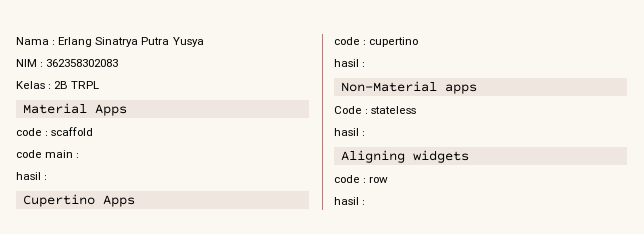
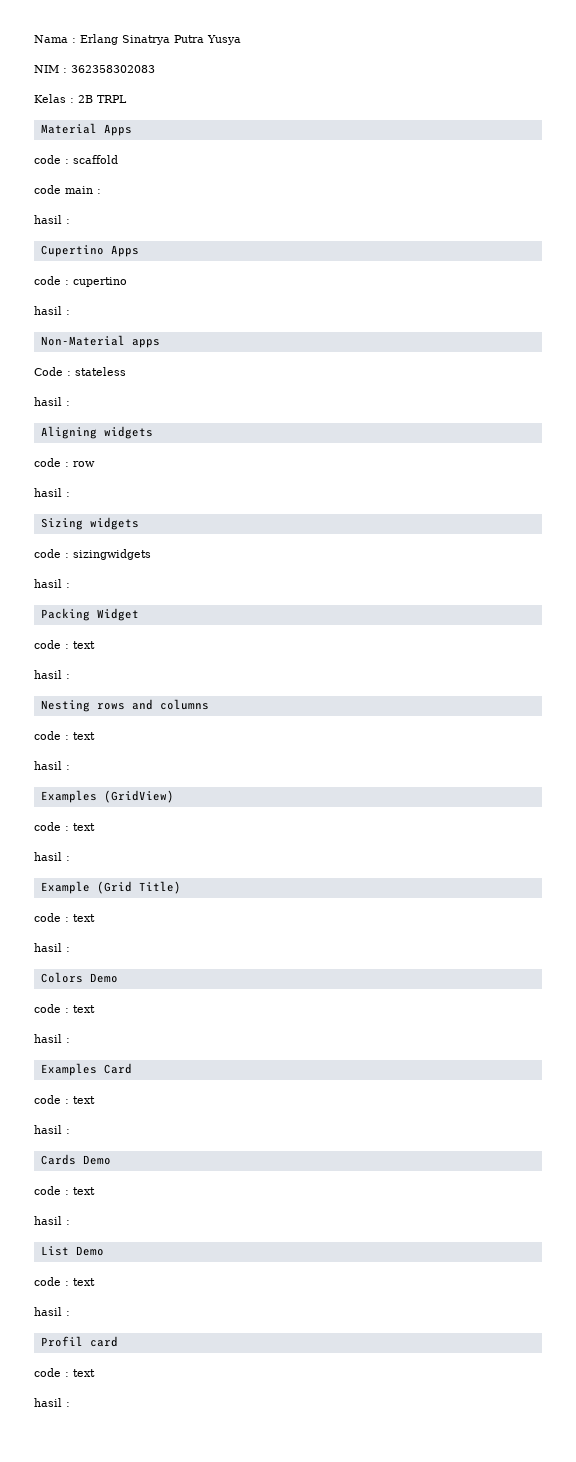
+ Sizing widgets
+ code : sizingwidgets
+ hasil :
+ Packing Widget
+ code : text
+ hasil :
+ Nesting rows and columns
+ code : text
+ hasil :
+ Examples (GridView)
+ code : text
+ hasil :
+ Example (Grid Title)
+ code : text
+ hasil :
+ Colors Demo
+ code : text
+ hasil :
+ Examples Card
+ code : text
+ hasil :
+ Cards Demo
+ code : text
+ hasil :
+ List Demo
+ code : text
+ hasil :
+ Profil card
+ code : text
+ hasil :

